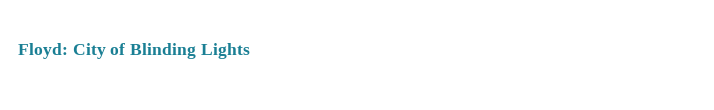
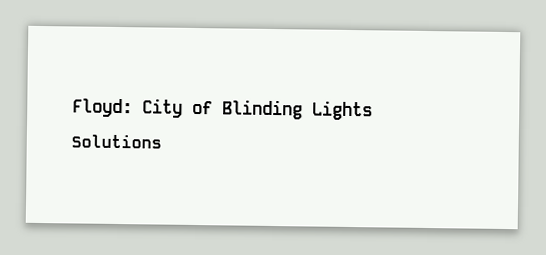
+ Solutions

